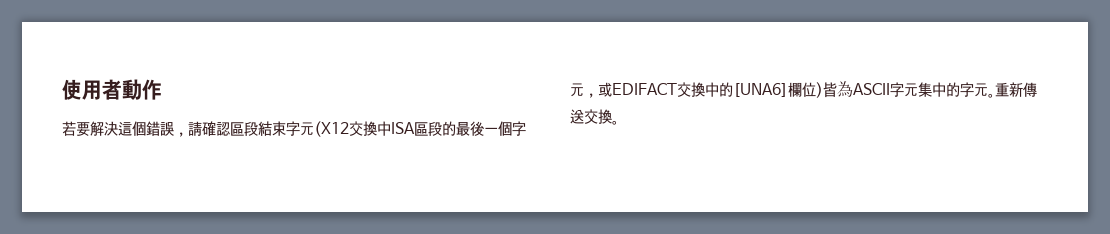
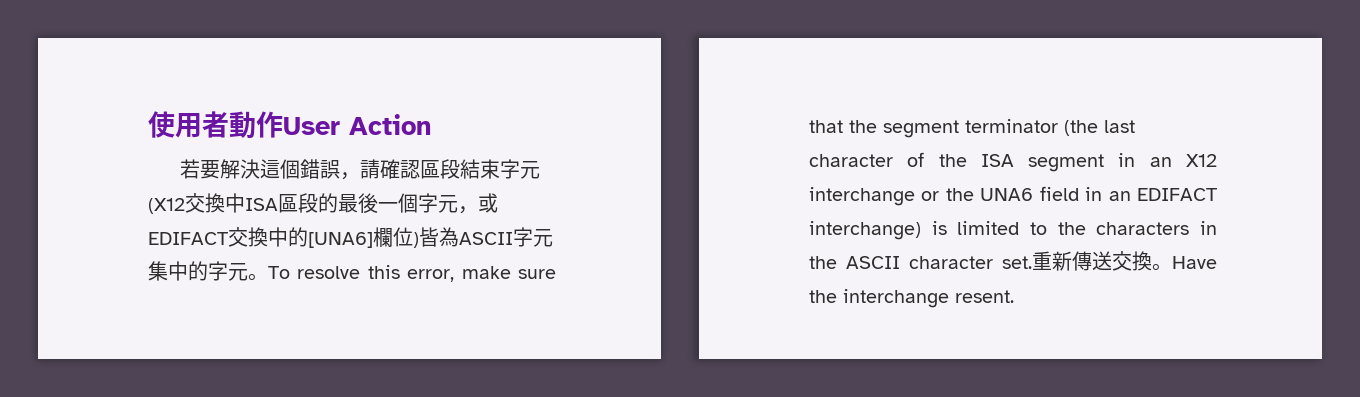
- 使用者動作
+ 使用者動作User Action
- 重新傳送交換。
+ To resolve this error, make sure that the segment terminator (the last character of the ISA segment in an X12 interchange or the UNA6 field in an EDIFACT interchange) is limited to the characters in the ASCII character set.重新傳送交換。Have the interchange resent.

